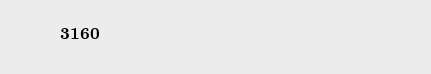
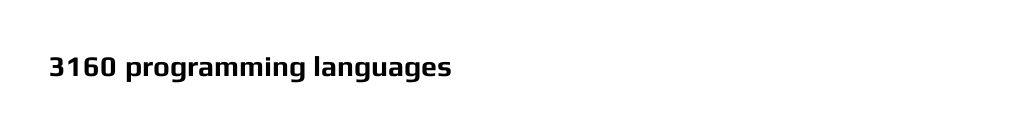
- 3160
+ 3160 programming languages

